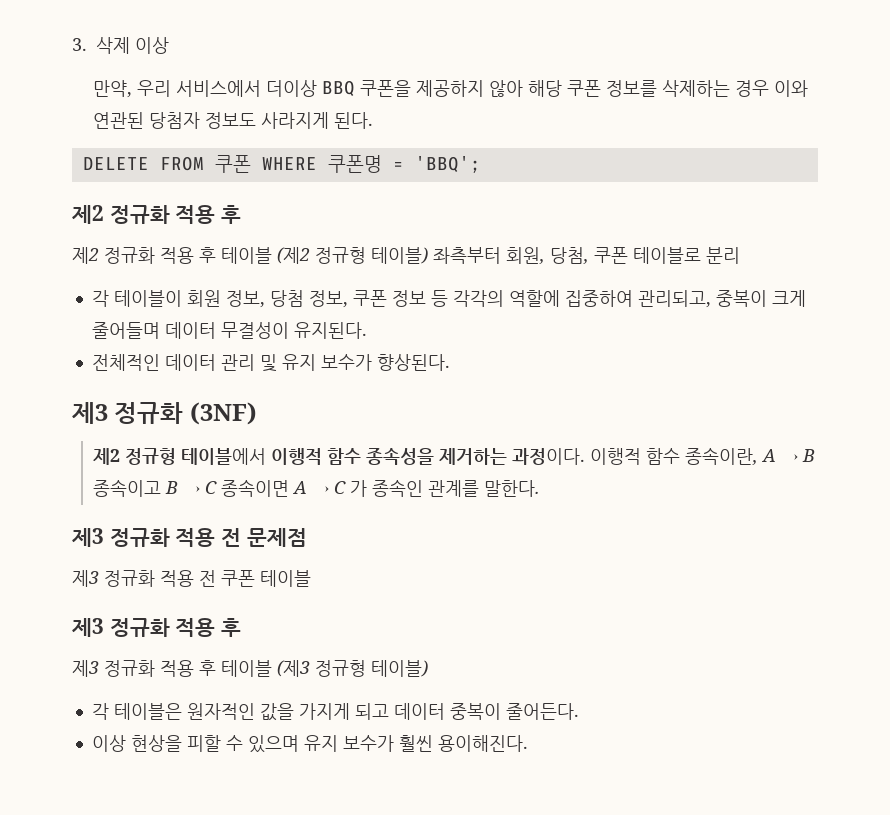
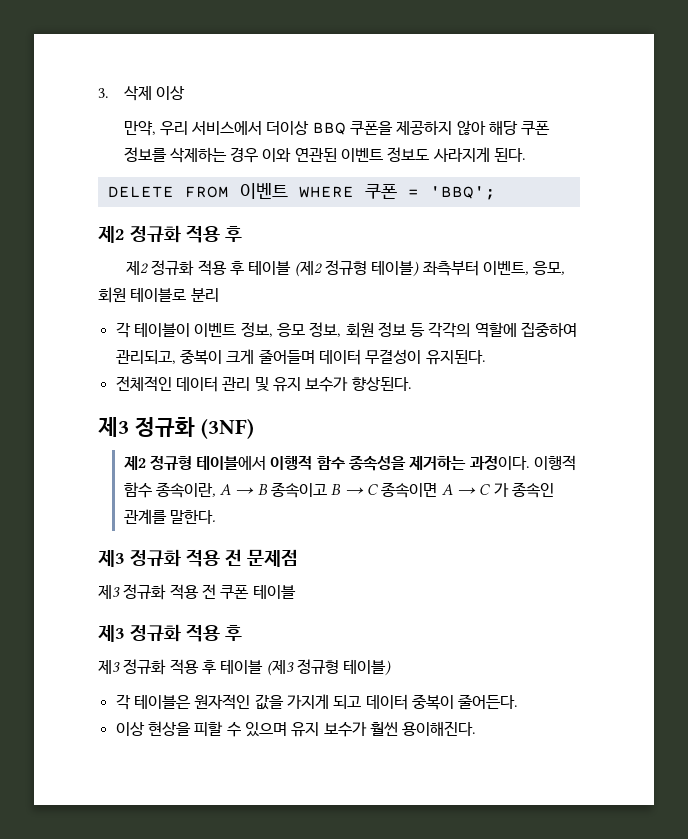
- 만약, 우리 서비스에서 더이상 BBQ 쿠폰을 제공하지 않아 해당 쿠폰 정보를 삭제하는 경우 이와 연관된 당첨자 정보도 사라지게 된다.
+ 만약, 우리 서비스에서 더이상 BBQ 쿠폰을 제공하지 않아 해당 쿠폰 정보를 삭제하는 경우 이와 연관된 이벤트 정보도 사라지게 된다.
- DELETE FROM 쿠폰 WHERE 쿠폰명 = 'BBQ';
+ DELETE FROM 이벤트 WHERE 쿠폰 = 'BBQ';
- 제2 정규화 적용 후 테이블 (제2 정규형 테이블) 좌측부터 회원, 당첨, 쿠폰 테이블로 분리
+ 제2 정규화 적용 후 테이블 (제2 정규형 테이블) 좌측부터 이벤트, 응모, 회원 테이블로 분리
- 각 테이블이 회원 정보, 당첨 정보, 쿠폰 정보 등 각각의 역할에 집중하여 관리되고, 중복이 크게 줄어들며 데이터 무결성이 유지된다.
+ 각 테이블이 이벤트 정보, 응모 정보, 회원 정보 등 각각의 역할에 집중하여 관리되고, 중복이 크게 줄어들며 데이터 무결성이 유지된다.

